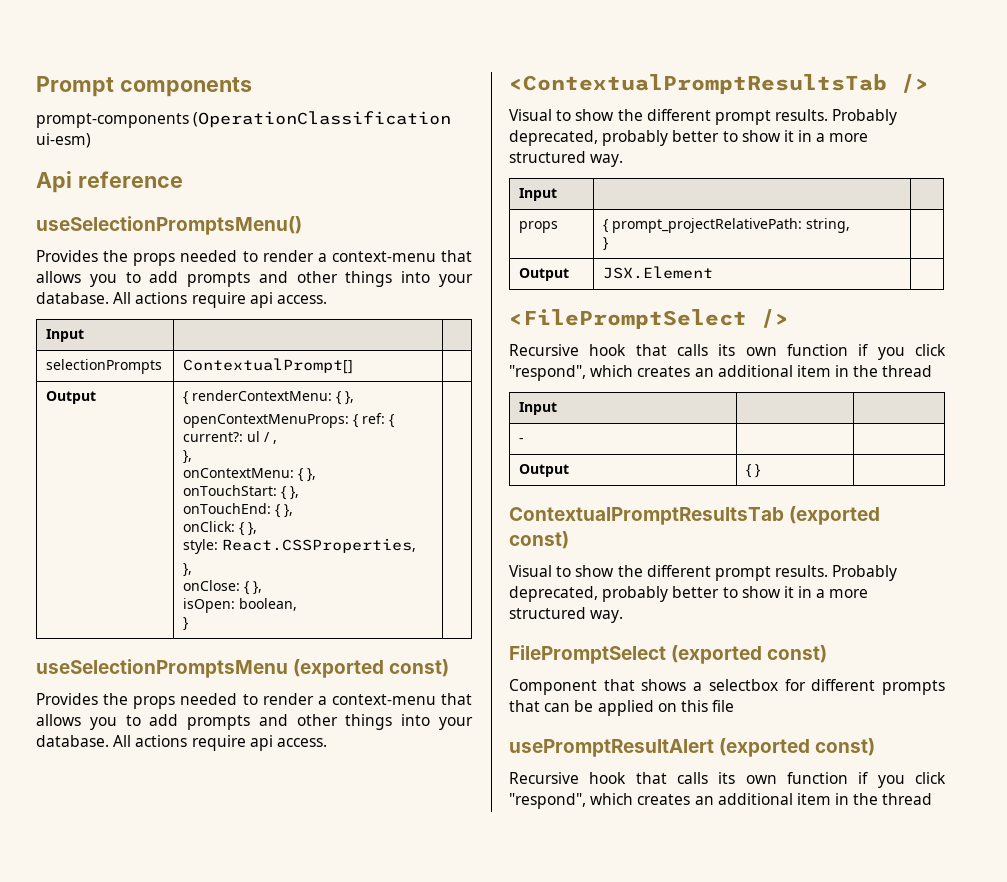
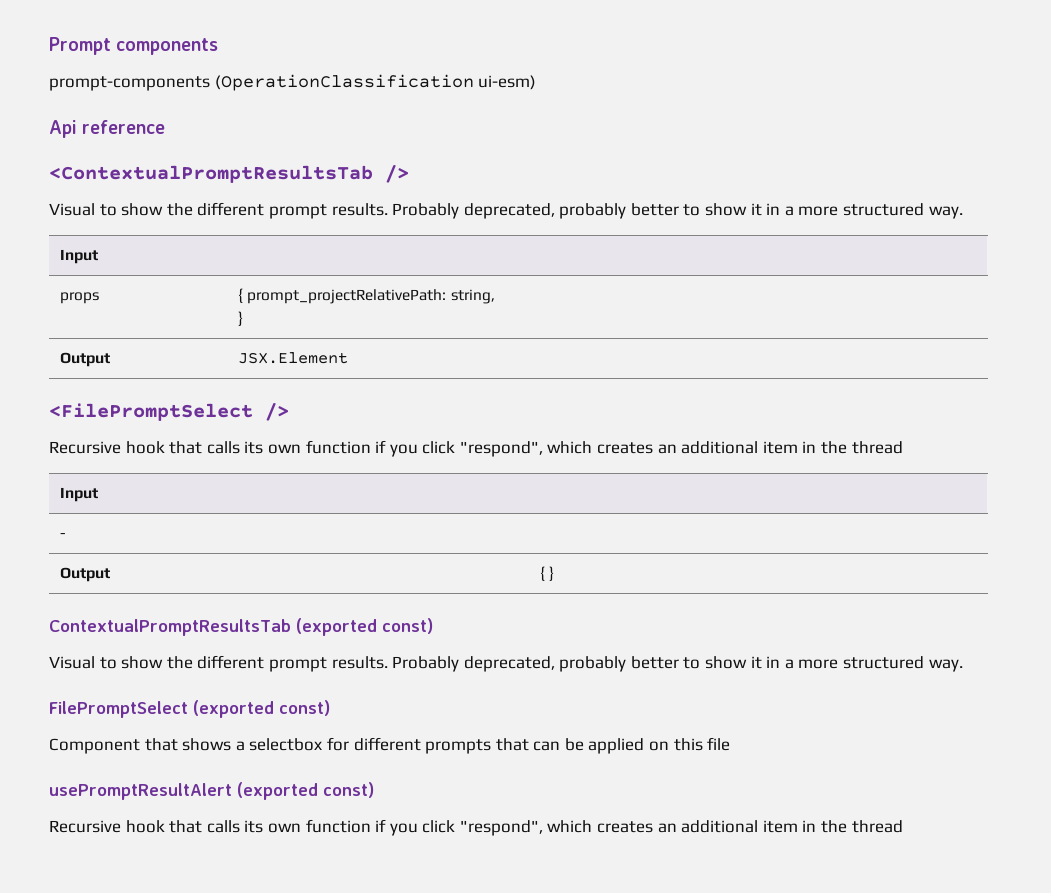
- useSelectionPromptsMenu()
- Provides the props needed to render a context-menu that allows you to add prompts and other things into your database. All actions require api access.
- Input | |
- selectionPrompts | ContextualPrompt[] |
- Output | { renderContextMenu: { },
- openContextMenuProps: { ref: { current?: ul / ,
- },
- onContextMenu: { },
- onTouchStart: { },
- onTouchEnd: { },
- onClick: { },
- style: React.CSSProperties,
- },
- onClose: { },
- isOpen: boolean,
- } |
- useSelectionPromptsMenu (exported const)
- Provides the props needed to render a context-menu that allows you to add prompts and other things into your database. All actions require api access.

